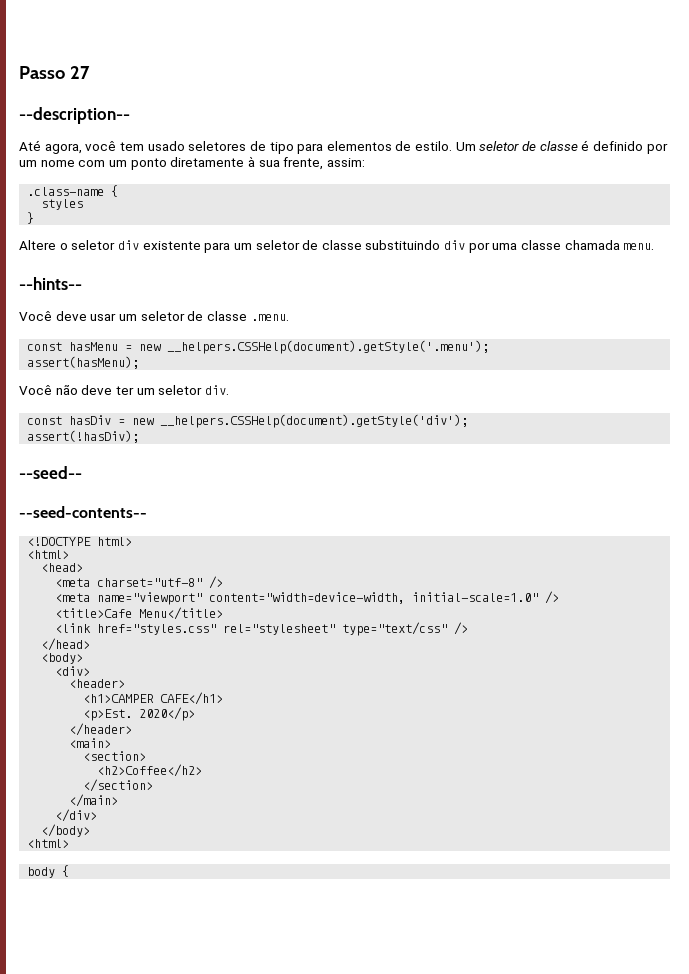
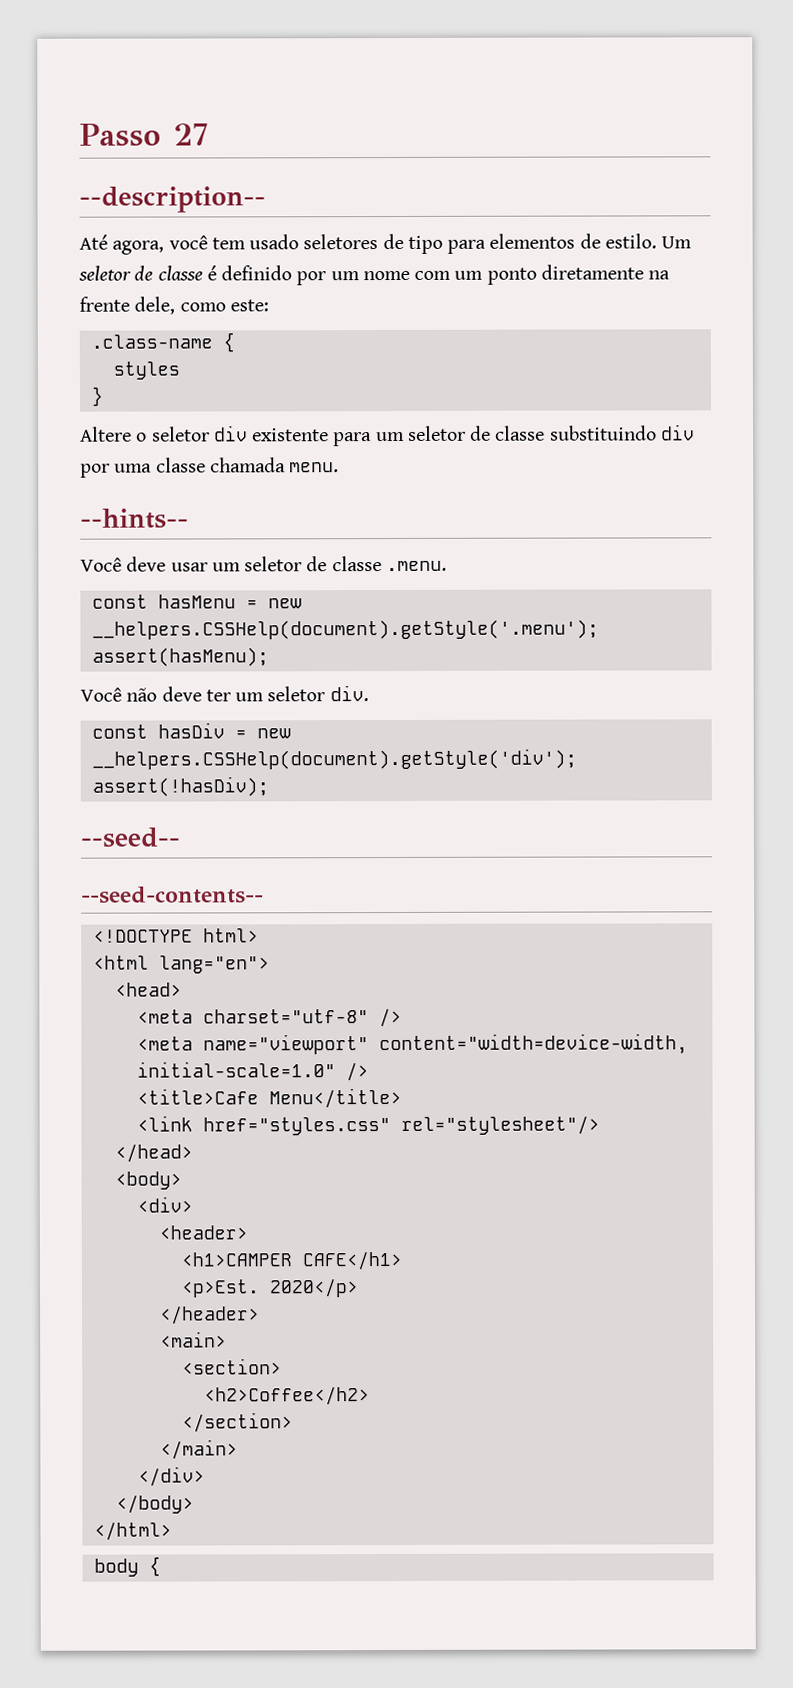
- Um seletor de classe é definido por um nome com um ponto diretamente à sua frente, assim:
+ Um seletor de classe é definido por um nome com um ponto diretamente na frente dele, como este:
  <!DOCTYPE html>
- <html>
+ <html lang="en">
- <link href="styles.css" rel="stylesheet" type="text/css" />
+ <link href="styles.css" rel="stylesheet"/>
  </body>
- <html>
+ </html>

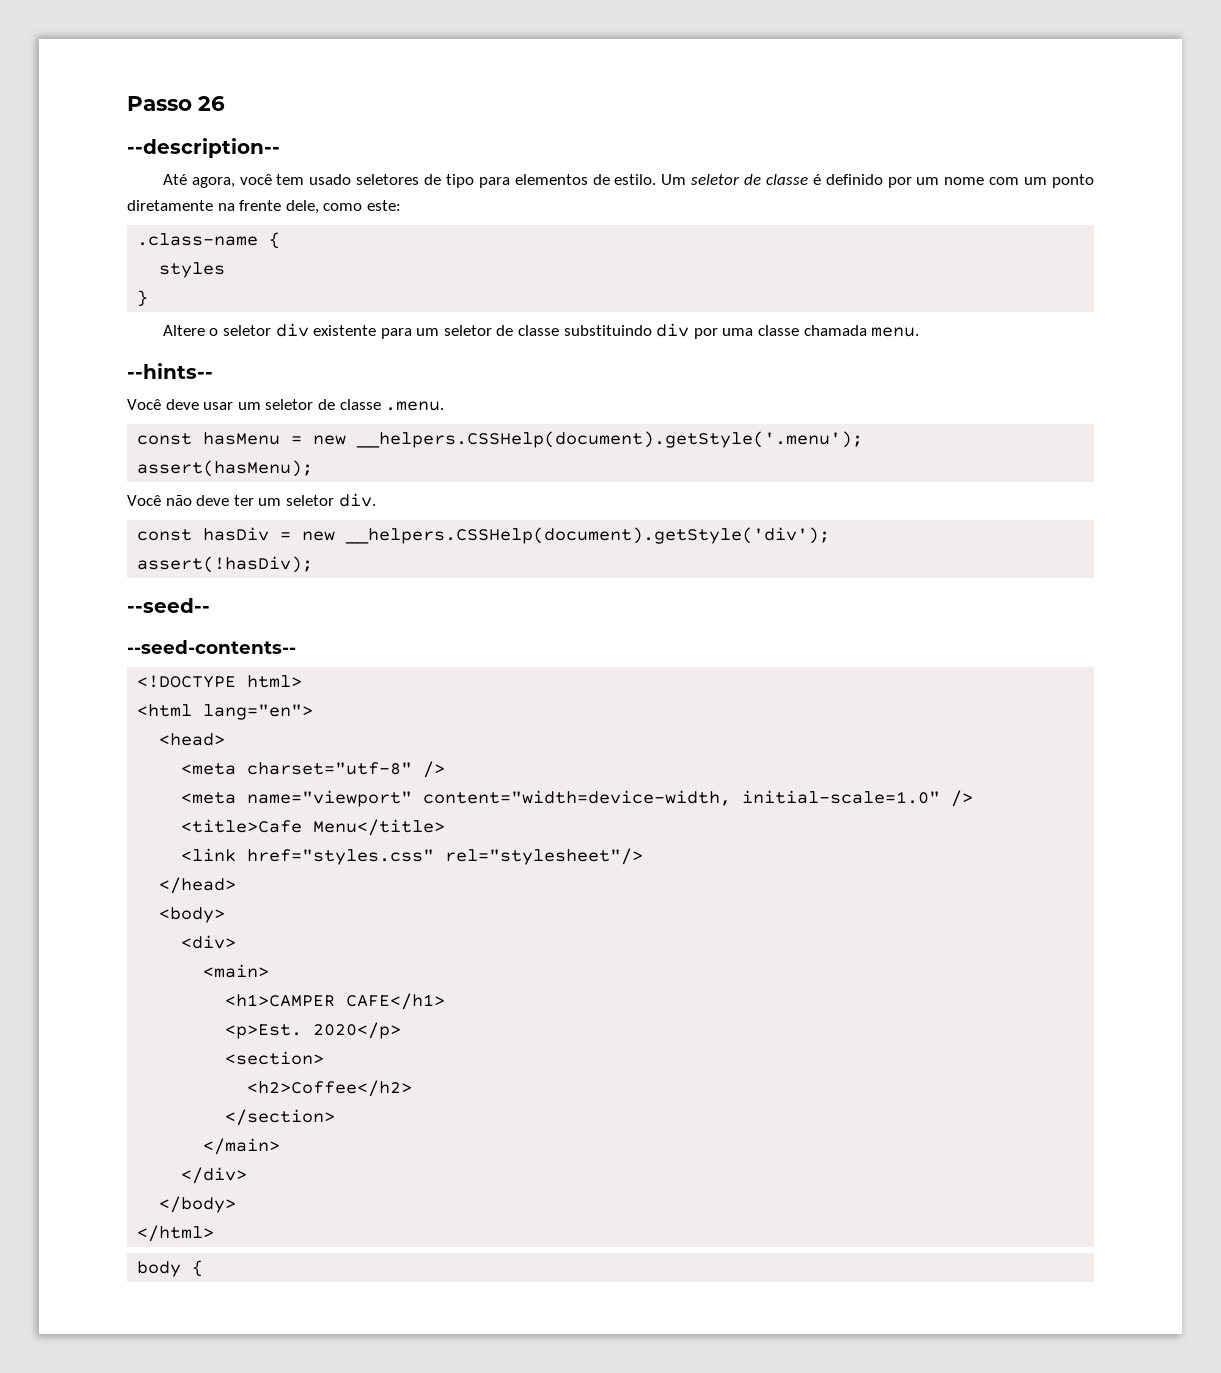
- Passo 27
+ Passo 26
- <header>
+ <main>
- </header>
- <main>

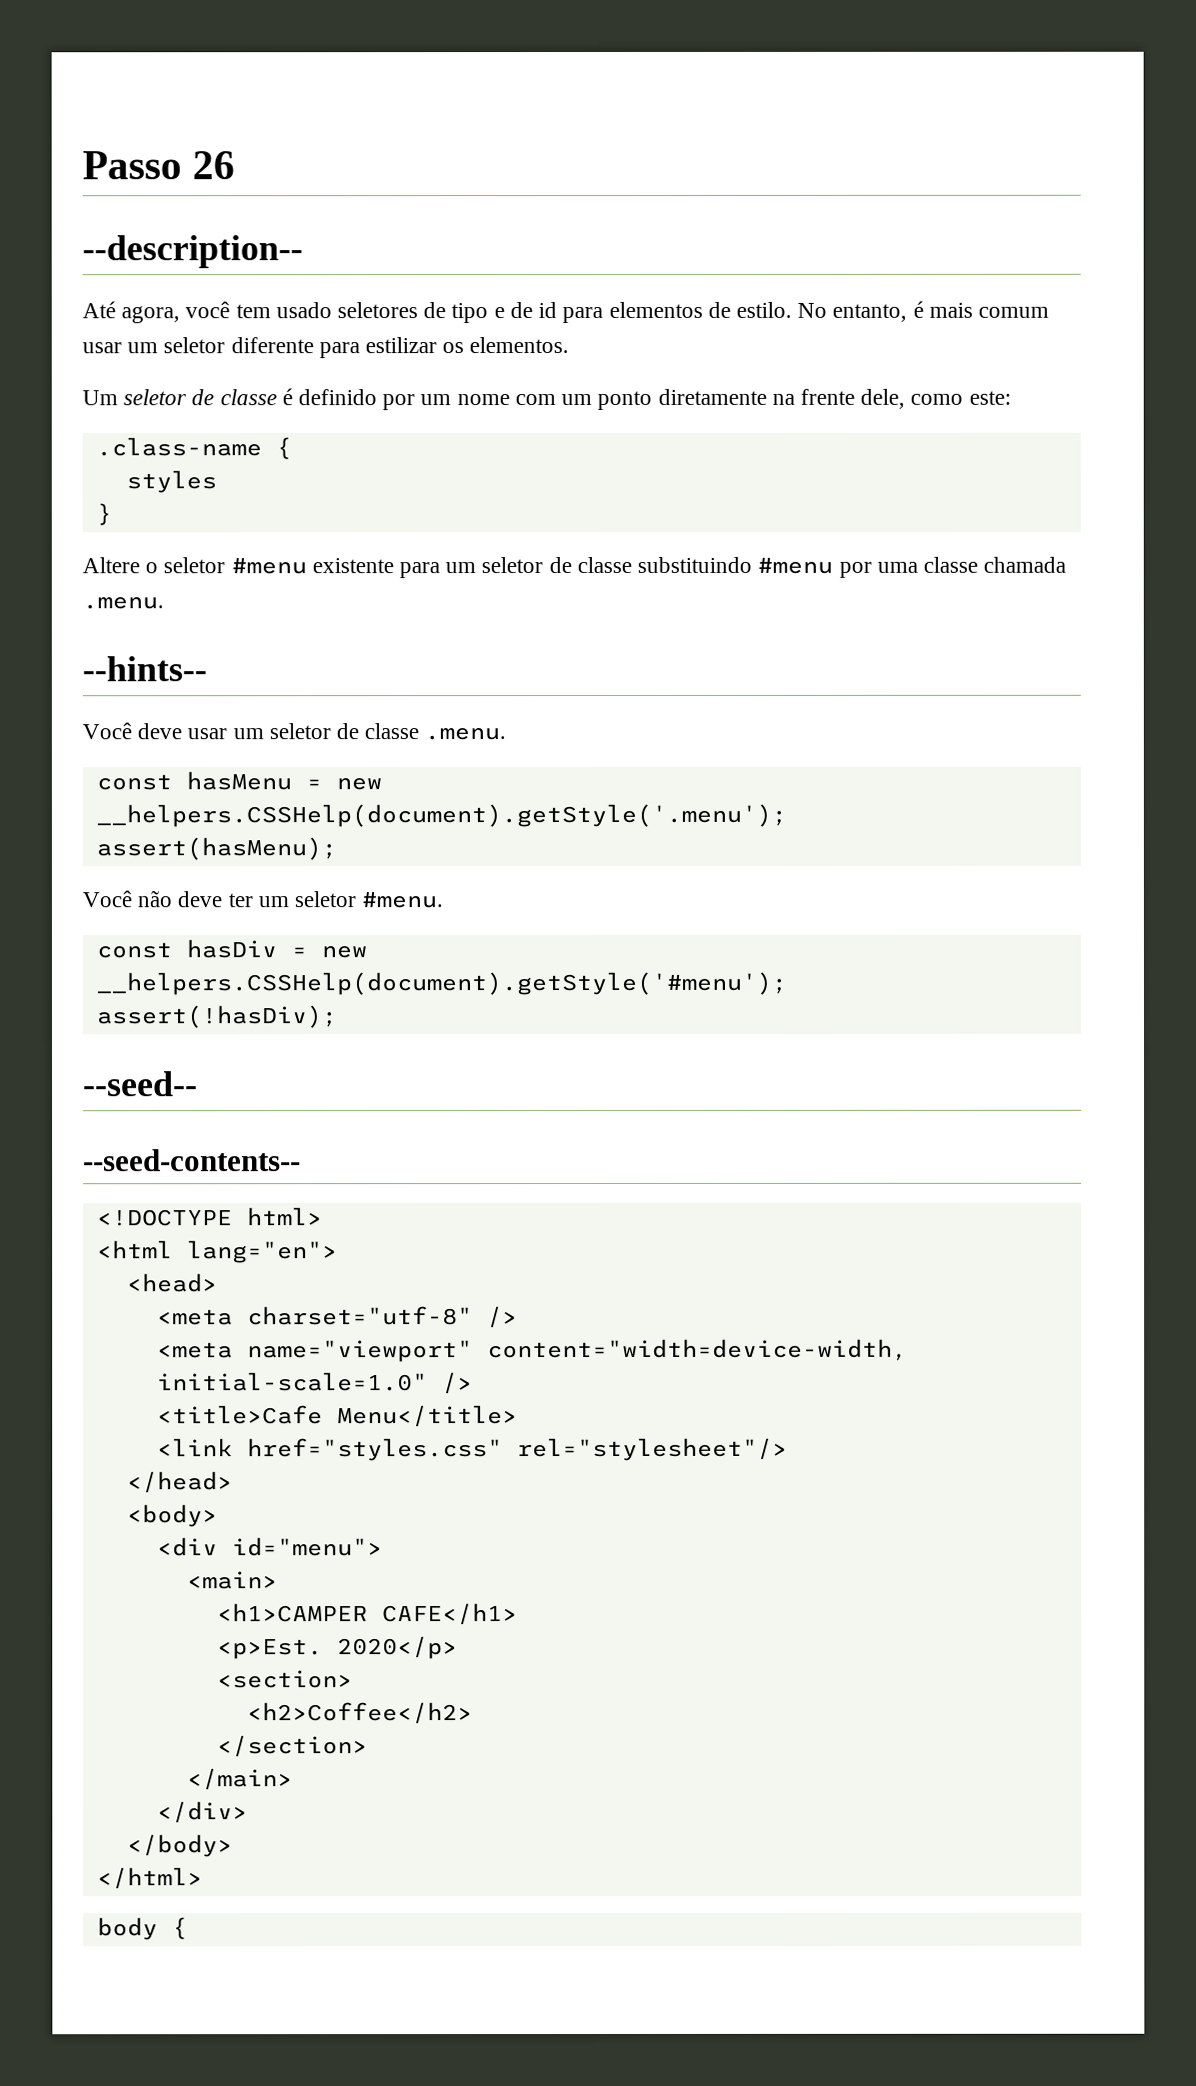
- Até agora, você tem usado seletores de tipo para elementos de estilo. Um seletor de classe é definido por um nome com um ponto diretamente na frente dele, como este:
+ Até agora, você tem usado seletores de tipo e de id para elementos de estilo. No entanto, é mais comum usar um seletor diferente para estilizar os elementos.
+ Um seletor de classe é definido por um nome com um ponto diretamente na frente dele, como este:
- Altere o seletor div existente para um seletor de classe substituindo div por uma classe chamada menu.
+ Altere o seletor #menu existente para um seletor de classe substituindo #menu por uma classe chamada .menu.
- Você não deve ter um seletor div.
+ Você não deve ter um seletor #menu.
- const hasDiv = new __helpers.CSSHelp(document).getStyle('div');
+ const hasDiv = new __helpers.CSSHelp(document).getStyle('#menu');
- <div>
+ <div id="menu">

